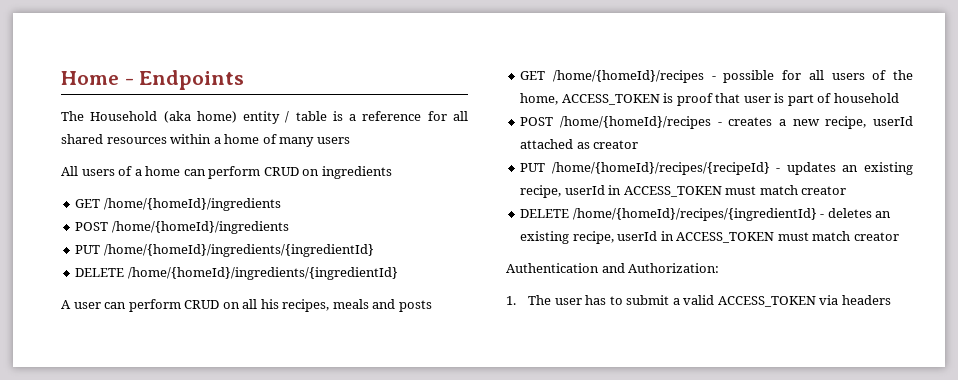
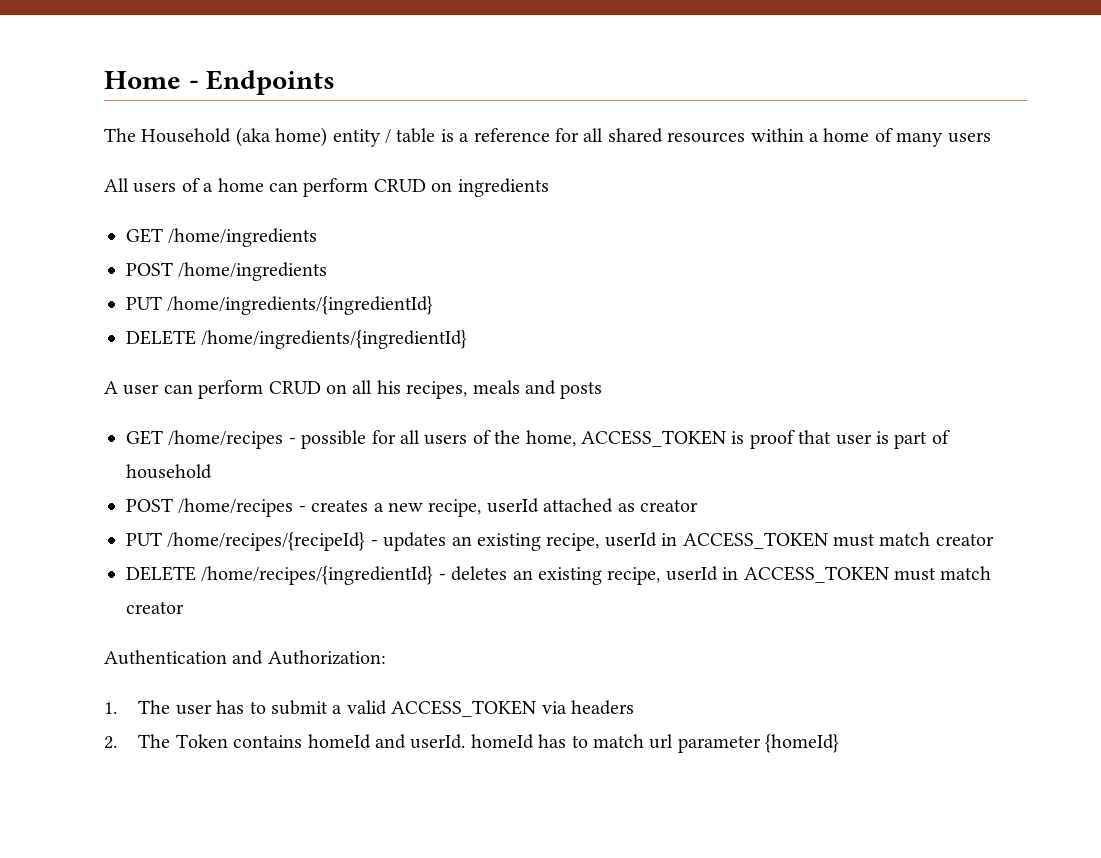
- GET /home/{homeId}/ingredients
- POST /home/{homeId}/ingredients
- PUT /home/{homeId}/ingredients/{ingredientId}
- DELETE /home/{homeId}/ingredients/{ingredientId}
+ GET /home/ingredients
+ POST /home/ingredients
+ PUT /home/ingredients/{ingredientId}
+ DELETE /home/ingredients/{ingredientId}
- GET /home/{homeId}/recipes - possible for all users of the home, ACCESS_TOKEN is proof that user is part of household
+ GET /home/recipes - possible for all users of the home, ACCESS_TOKEN is proof that user is part of household
- POST /home/{homeId}/recipes - creates a new recipe, userId attached as creator
+ POST /home/recipes - creates a new recipe, userId attached as creator
- PUT /home/{homeId}/recipes/{recipeId} - updates an existing recipe, userId in ACCESS_TOKEN must match creator
+ PUT /home/recipes/{recipeId} - updates an existing recipe, userId in ACCESS_TOKEN must match creator
- DELETE /home/{homeId}/recipes/{ingredientId} - deletes an existing recipe, userId in ACCESS_TOKEN must match creator
+ DELETE /home/recipes/{ingredientId} - deletes an existing recipe, userId in ACCESS_TOKEN must match creator
+ 2. The Token contains homeId and userId. homeId has to match url parameter {homeId}

